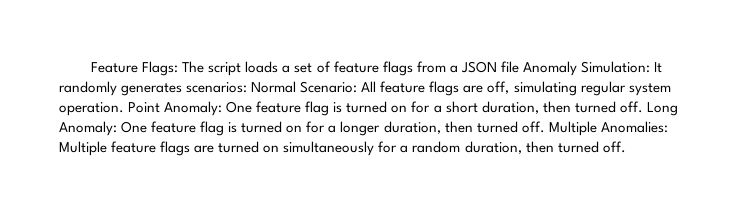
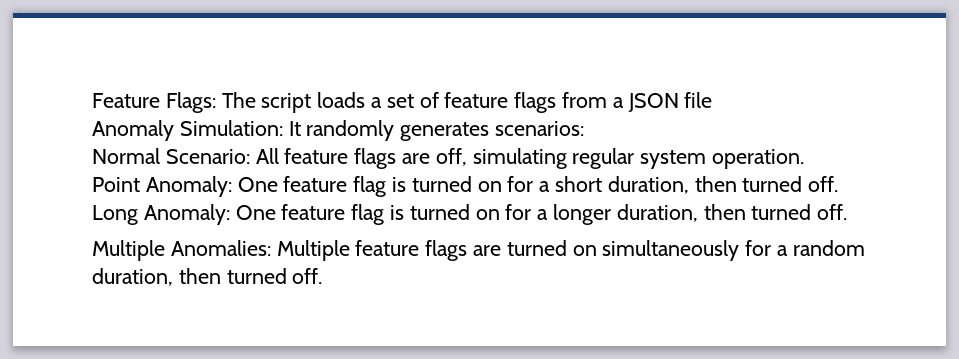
- The script loads a set of feature flags from a JSON file Anomaly Simulation:
+ The script loads a set of feature flags from a JSON file
+ Anomaly Simulation:
- It randomly generates scenarios: Normal Scenario:
+ It randomly generates scenarios:
+ Normal Scenario:
- All feature flags are off, simulating regular system operation. Point Anomaly:
+ All feature flags are off, simulating regular system operation.
+ Point Anomaly:
- One feature flag is turned on for a short duration, then turned off. Long Anomaly:
+ One feature flag is turned on for a short duration, then turned off.
+ Long Anomaly:
- One feature flag is turned on for a longer duration, then turned off. Multiple Anomalies:
+ One feature flag is turned on for a longer duration, then turned off.
+ Multiple Anomalies:

